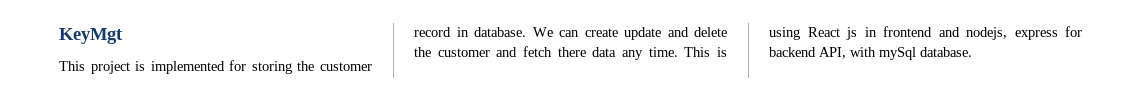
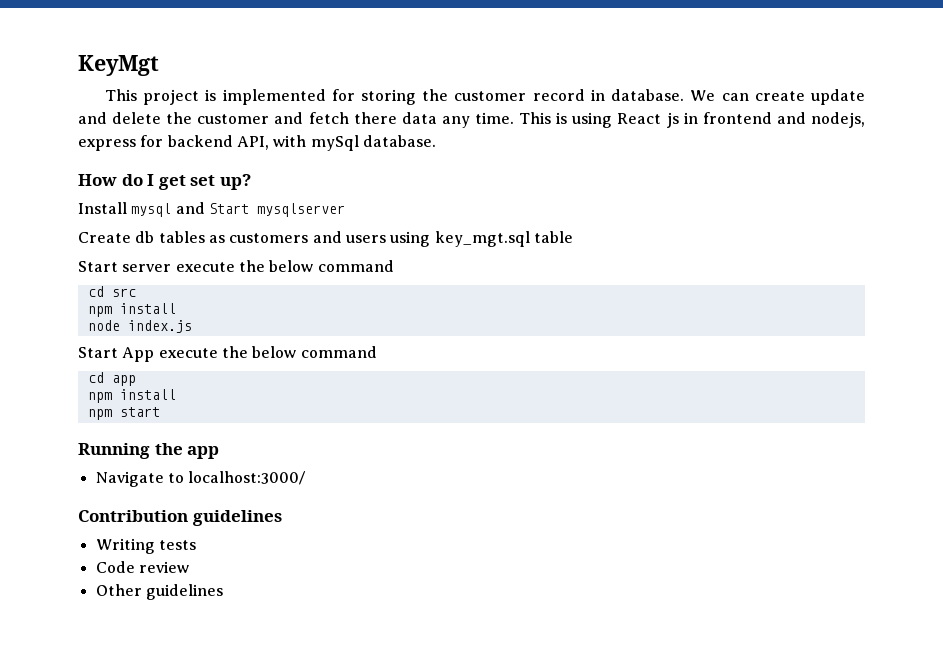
+ How do I get set up?
+ Install mysql and Start mysqlserver
+ Create db tables as customers and users using key_mgt.sql table
+ Start server execute the below command
+ cd src
+ npm install
+ node index.js
+ Start App execute the below command
+ cd app
+ npm install
+ npm start
+ Running the app
+ Navigate to localhost:3000/
+ Contribution guidelines
+ Writing tests
+ Code review
+ Other guidelines

